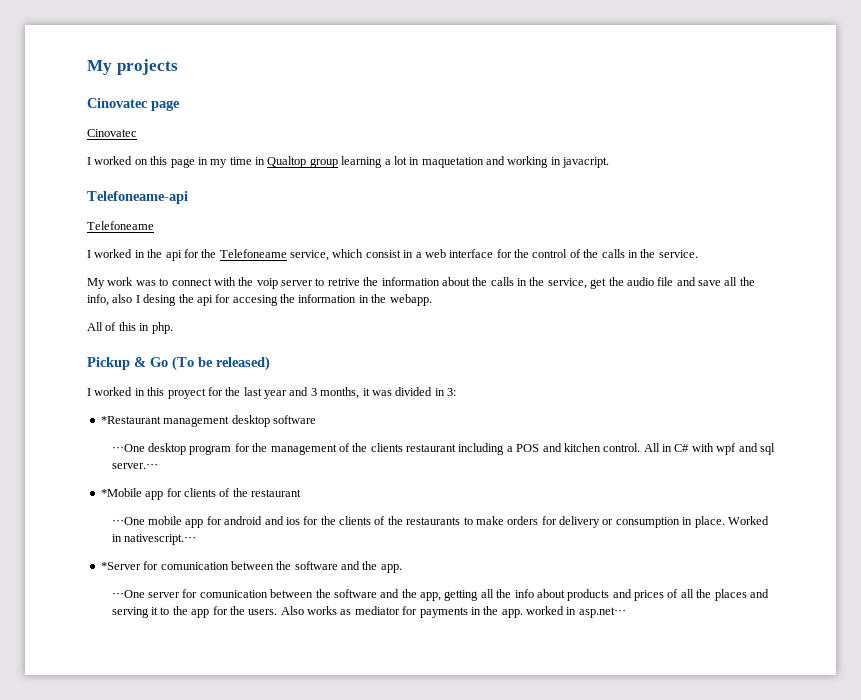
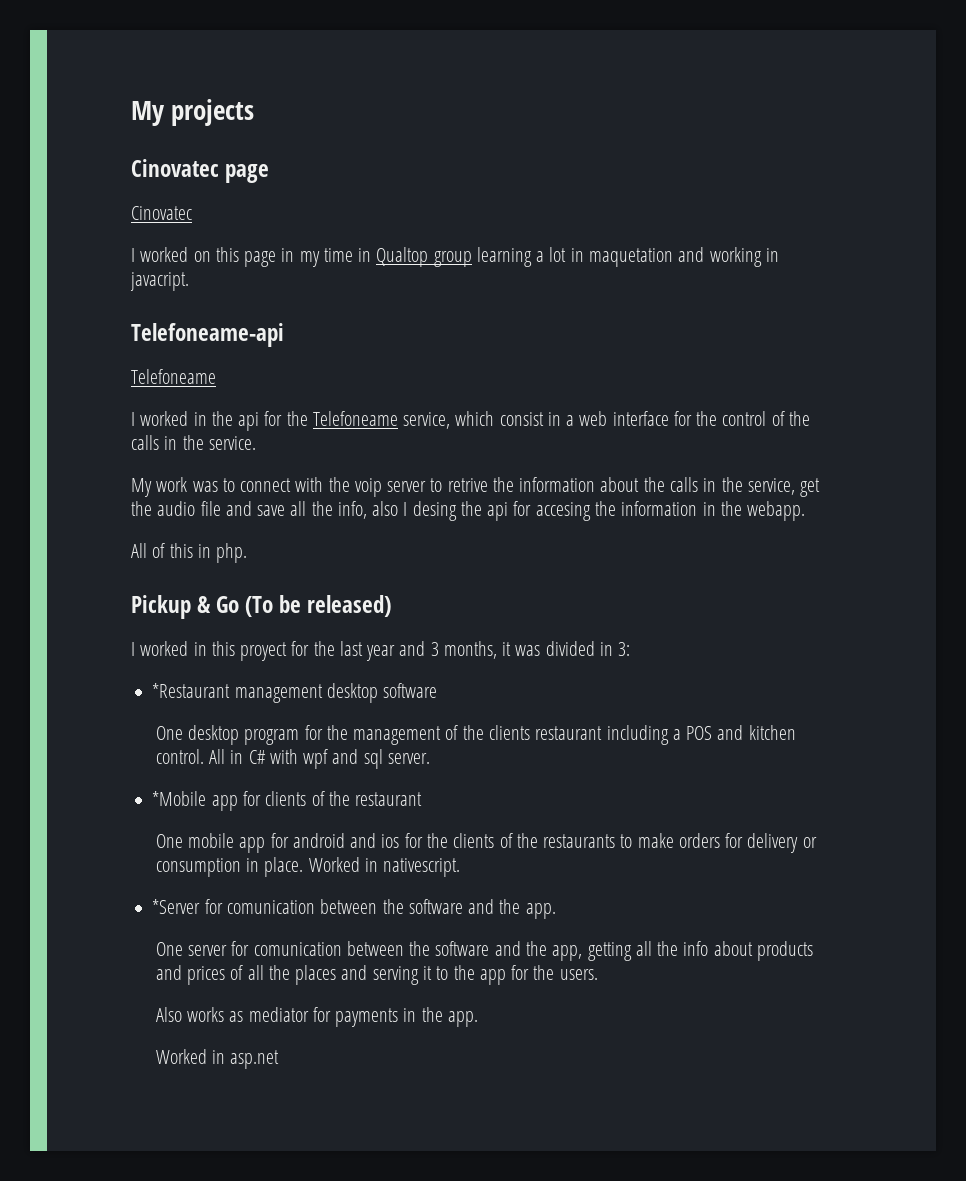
- ···One desktop program for the management of the clients restaurant including a POS and kitchen control.
+ One desktop program for the management of the clients restaurant including a POS and kitchen control.
- All in C# with wpf and sql server.···
+ All in C# with wpf and sql server.
- ···One mobile app for android and ios for the clients of the restaurants to make orders for delivery or consumption in place.
+ One mobile app for android and ios for the clients of the restaurants to make orders for delivery or consumption in place.
- Worked in nativescript.···
+ Worked in nativescript.
- ···One server for comunication between the software and the app, getting all the info about products and prices of all the places and serving it to the app for the users. Also works as mediator for payments in the app. worked in asp.net···
+ One server for comunication between the software and the app, getting all the info about products and prices of all the places and serving it to the app for the users.
+ Also works as mediator for payments in the app.
+ Worked in asp.net

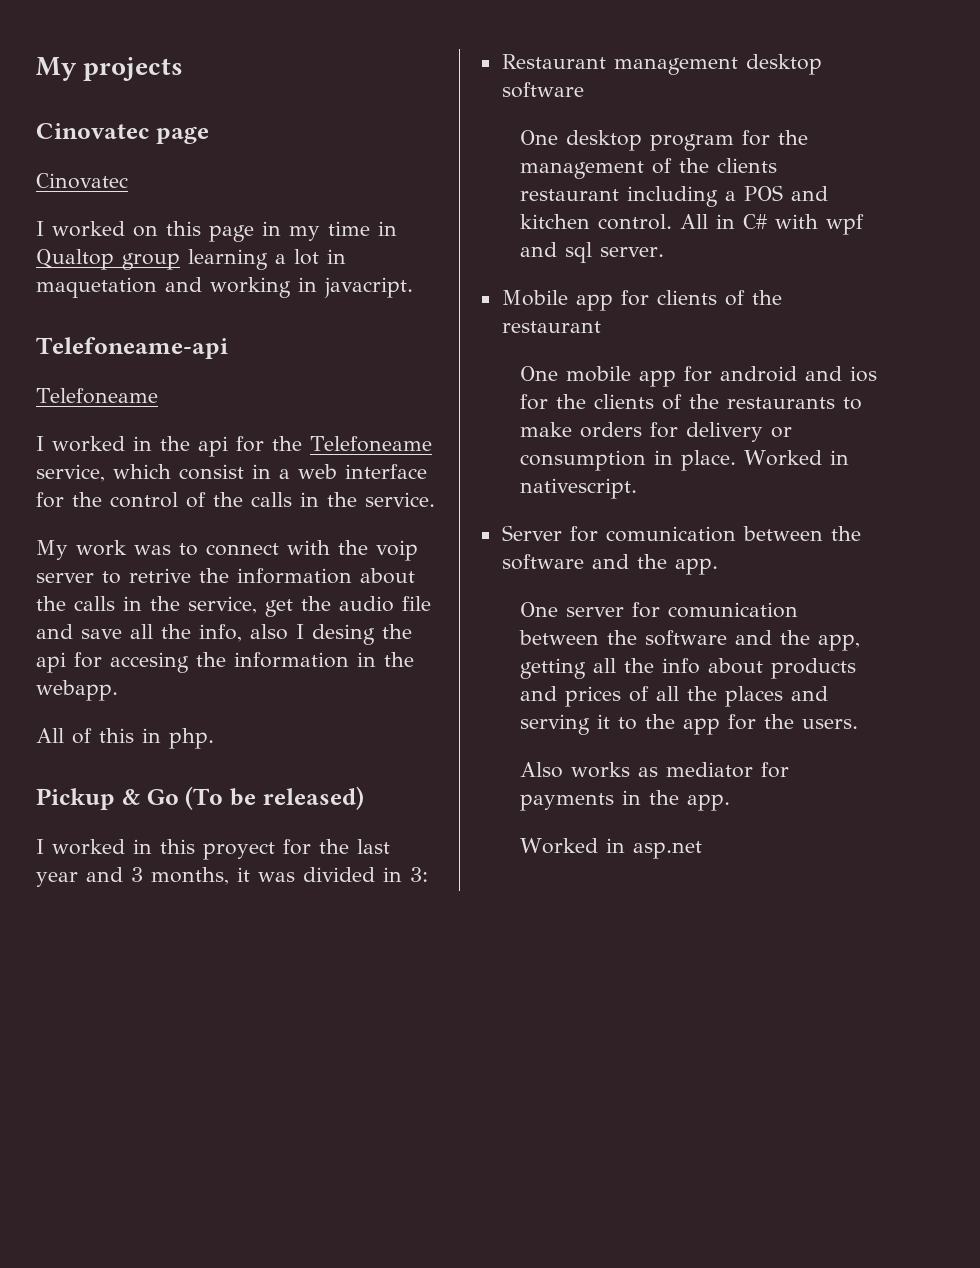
- *Restaurant management desktop software
+ Restaurant management desktop software
- *Mobile app for clients of the restaurant
+ Mobile app for clients of the restaurant
- *Server for comunication between the software and the app.
+ Server for comunication between the software and the app.

